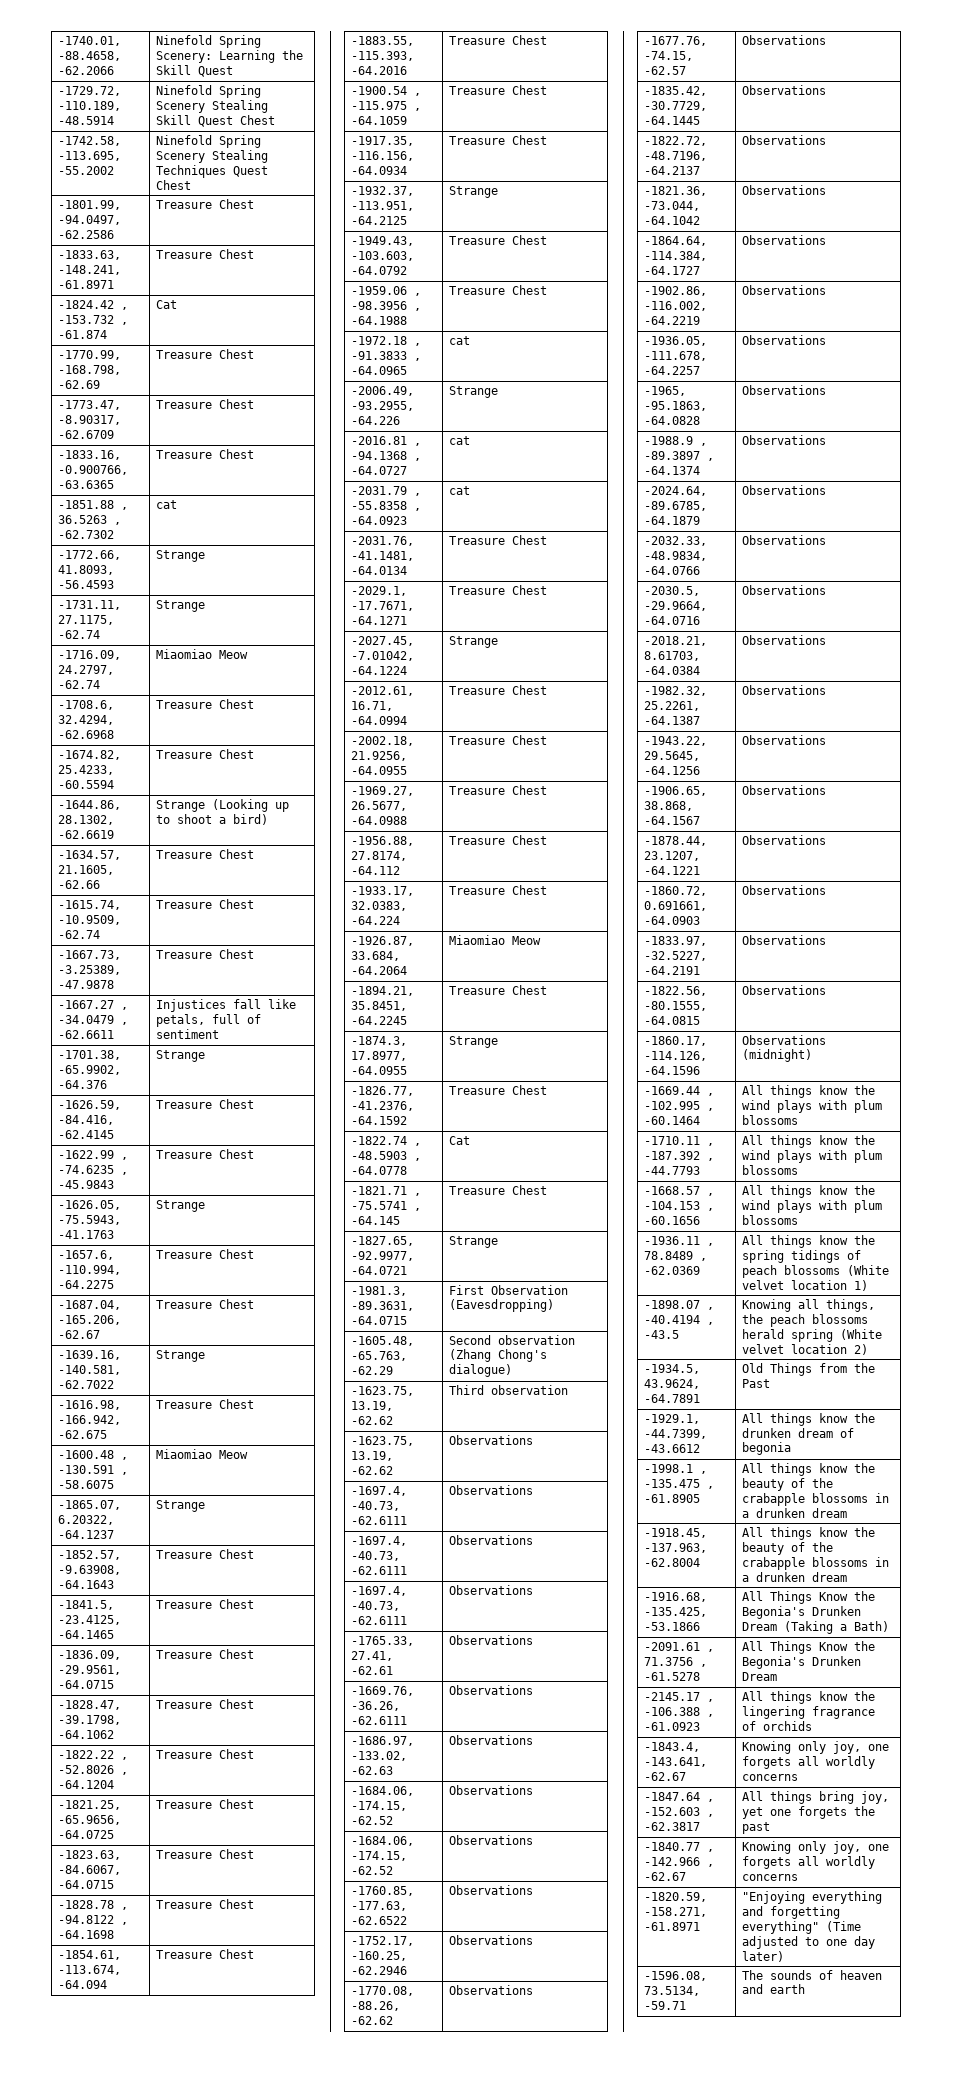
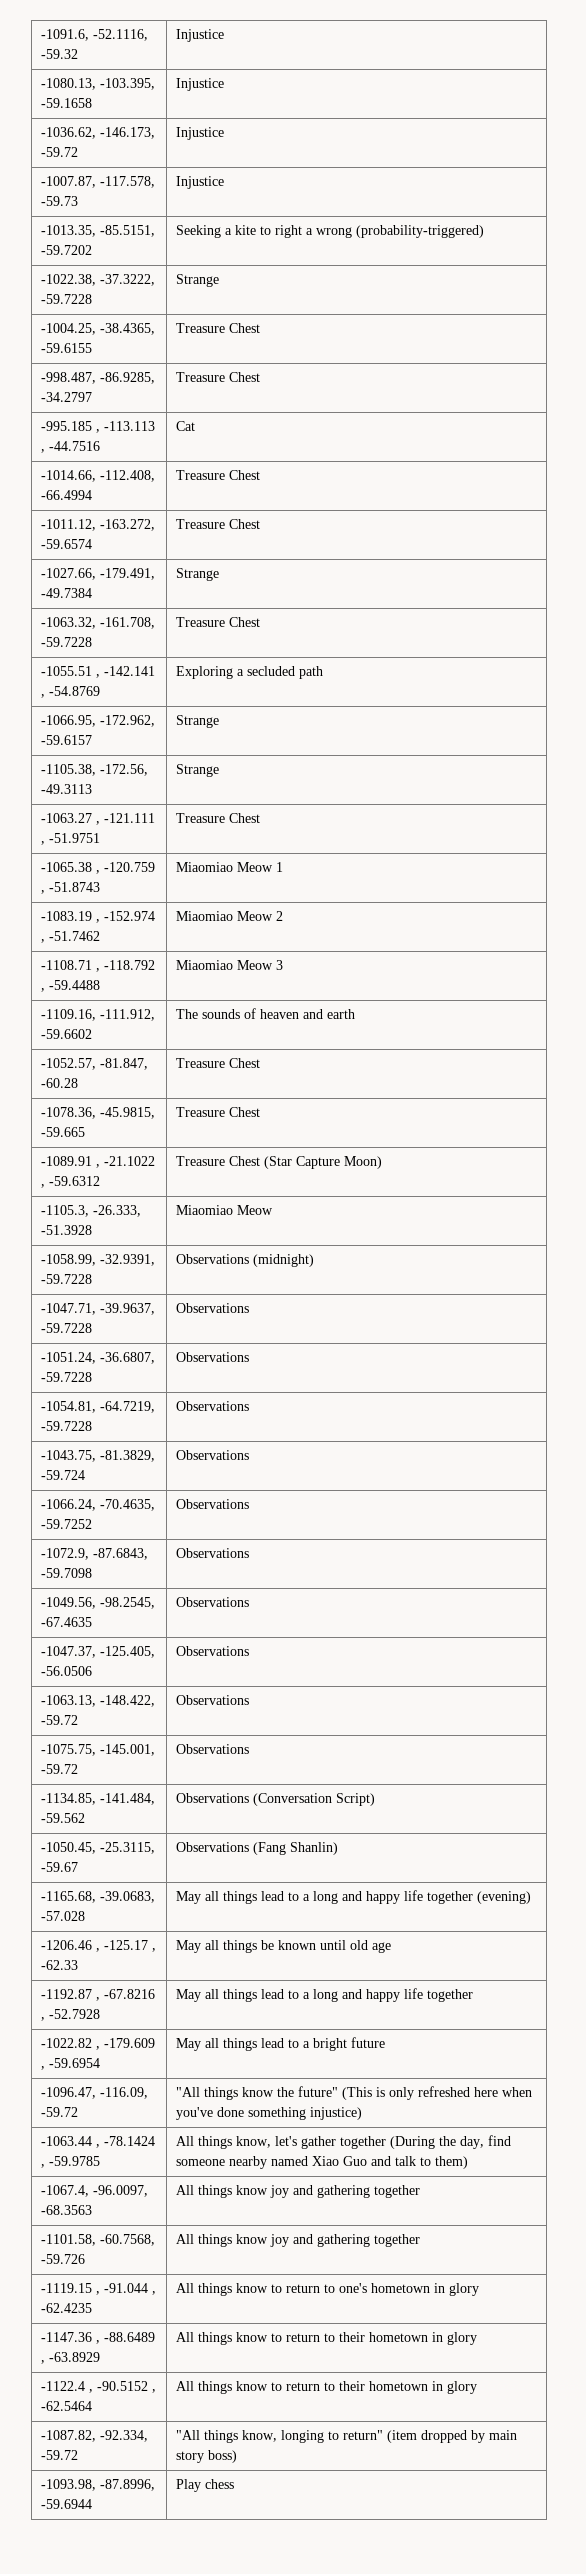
- -1740.01, -88.4658, -62.2066 | Ninefold Spring Scenery: Learning the Skill Quest
- -1729.72, -110.189, -48.5914 | Ninefold Spring Scenery Stealing Skill Quest Chest
- -1742.58, -113.695, -55.2002 | Ninefold Spring Scenery Stealing Techniques Quest Chest
- -1801.99, -94.0497, -62.2586 | Treasure Chest
- -1833.63, -148.241, -61.8971 | Treasure Chest
- -1824.42 , -153.732 , -61.874 | Cat
- -1770.99, -168.798, -62.69 | Treasure Chest
- -1773.47, -8.90317, -62.6709 | Treasure Chest
- -1833.16, -0.900766, -63.6365 | Treasure Chest
- -1851.88 , 36.5263 , -62.7302 | cat
- -1772.66, 41.8093, -56.4593 | Strange
- -1731.11, 27.1175, -62.74 | Strange
- -1716.09, 24.2797, -62.74 | Miaomiao Meow
- -1708.6, 32.4294, -62.6968 | Treasure Chest
- -1674.82, 25.4233, -60.5594 | Treasure Chest
- -1644.86, 28.1302, -62.6619 | Strange (Looking up to shoot a bird)
- -1634.57, 21.1605, -62.66 | Treasure Chest
- -1615.74, -10.9509, -62.74 | Treasure Chest
- -1667.73, -3.25389, -47.9878 | Treasure Chest
- -1667.27 , -34.0479 , -62.6611 | Injustices fall like petals, full of sentiment
- -1701.38, -65.9902, -64.376 | Strange
- -1626.59, -84.416, -62.4145 | Treasure Chest
- -1622.99 , -74.6235 , -45.9843 | Treasure Chest
- -1626.05, -75.5943, -41.1763 | Strange
- -1657.6, -110.994, -64.2275 | Treasure Chest
- -1687.04, -165.206, -62.67 | Treasure Chest
- -1639.16, -140.581, -62.7022 | Strange
- -1616.98, -166.942, -62.675 | Treasure Chest
- -1600.48 , -130.591 , -58.6075 | Miaomiao Meow
- -1865.07, 6.20322, -64.1237 | Strange
- -1852.57, -9.63908, -64.1643 | Treasure Chest
- -1841.5, -23.4125, -64.1465 | Treasure Chest
- -1836.09, -29.9561, -64.0715 | Treasure Chest
- -1828.47, -39.1798, -64.1062 | Treasure Chest
- -1822.22 , -52.8026 , -64.1204 | Treasure Chest
- -1821.25, -65.9656, -64.0725 | Treasure Chest
- -1823.63, -84.6067, -64.0715 | Treasure Chest
- -1828.78 , -94.8122 , -64.1698 | Treasure Chest
- -1854.61, -113.674, -64.094 | Treasure Chest
- -1883.55, -115.393, -64.2016 | Treasure Chest
- -1900.54 , -115.975 , -64.1059 | Treasure Chest
- -1917.35, -116.156, -64.0934 | Treasure Chest
- -1932.37, -113.951, -64.2125 | Strange
- -1949.43, -103.603, -64.0792 | Treasure Chest
- -1959.06 , -98.3956 , -64.1988 | Treasure Chest
- -1972.18 , -91.3833 , -64.0965 | cat
- -2006.49, -93.2955, -64.226 | Strange
- -2016.81 , -94.1368 , -64.0727 | cat
- -2031.79 , -55.8358 , -64.0923 | cat
- -2031.76, -41.1481, -64.0134 | Treasure Chest
- -2029.1, -17.7671, -64.1271 | Treasure Chest
- -2027.45, -7.01042, -64.1224 | Strange
- -2012.61, 16.71, -64.0994 | Treasure Chest
- -2002.18, 21.9256, -64.0955 | Treasure Chest
- -1969.27, 26.5677, -64.0988 | Treasure Chest
- -1956.88, 27.8174, -64.112 | Treasure Chest
- -1933.17, 32.0383, -64.224 | Treasure Chest
- -1926.87, 33.684, -64.2064 | Miaomiao Meow
- -1894.21, 35.8451, -64.2245 | Treasure Chest
- -1874.3, 17.8977, -64.0955 | Strange
- -1826.77, -41.2376, -64.1592 | Treasure Chest
- -1822.74 , -48.5903 , -64.0778 | Cat
- -1821.71 , -75.5741 , -64.145 | Treasure Chest
- -1827.65, -92.9977, -64.0721 | Strange
- -1981.3, -89.3631, -64.0715 | First Observation (Eavesdropping)
- -1605.48, -65.763, -62.29 | Second observation (Zhang Chong's dialogue)
- -1623.75, 13.19, -62.62 | Third observation
- -1623.75, 13.19, -62.62 | Observations
- -1697.4, -40.73, -62.6111 | Observations
- -1697.4, -40.73, -62.6111 | Observations
- -1697.4, -40.73, -62.6111 | Observations
- -1765.33, 27.41, -62.61 | Observations
- -1669.76, -36.26, -62.6111 | Observations
- -1686.97, -133.02, -62.63 | Observations
- -1684.06, -174.15, -62.52 | Observations
- -1684.06, -174.15, -62.52 | Observations
- -1760.85, -177.63, -62.6522 | Observations
- -1752.17, -160.25, -62.2946 | Observations
- -1770.08, -88.26, -62.62 | Observations
- -1677.76, -74.15, -62.57 | Observations
- -1835.42, -30.7729, -64.1445 | Observations
- -1822.72, -48.7196, -64.2137 | Observations
- -1821.36, -73.044, -64.1042 | Observations
- -1864.64, -114.384, -64.1727 | Observations
- -1902.86, -116.002, -64.2219 | Observations
- -1936.05, -111.678, -64.2257 | Observations
- -1965, -95.1863, -64.0828 | Observations
- -1988.9 , -89.3897 , -64.1374 | Observations
- -2024.64, -89.6785, -64.1879 | Observations
- -2032.33, -48.9834, -64.0766 | Observations
- -2030.5, -29.9664, -64.0716 | Observations
- -2018.21, 8.61703, -64.0384 | Observations
- -1982.32, 25.2261, -64.1387 | Observations
- -1943.22, 29.5645, -64.1256 | Observations
- -1906.65, 38.868, -64.1567 | Observations
- -1878.44, 23.1207, -64.1221 | Observations
- -1860.72, 0.691661, -64.0903 | Observations
- -1833.97, -32.5227, -64.2191 | Observations
- -1822.56, -80.1555, -64.0815 | Observations
- -1860.17, -114.126, -64.1596 | Observations (midnight)
- -1669.44 , -102.995 , -60.1464 | All things know the wind plays with plum blossoms
- -1710.11 , -187.392 , -44.7793 | All things know the wind plays with plum blossoms
- -1668.57 , -104.153 , -60.1656 | All things know the wind plays with plum blossoms
- -1936.11 , 78.8489 , -62.0369 | All things know the spring tidings of peach blossoms (White velvet location 1)
- -1898.07 , -40.4194 , -43.5 | Knowing all things, the peach blossoms herald spring (White velvet location 2)
- -1934.5, 43.9624, -64.7891 | Old Things from the Past
- -1929.1, -44.7399, -43.6612 | All things know the drunken dream of begonia
- -1998.1 , -135.475 , -61.8905 | All things know the beauty of the crabapple blossoms in a drunken dream
- -1918.45, -137.963, -62.8004 | All things know the beauty of the crabapple blossoms in a drunken dream
- -1916.68, -135.425, -53.1866 | All Things Know the Begonia's Drunken Dream (Taking a Bath)
- -2091.61 , 71.3756 , -61.5278 | All Things Know the Begonia's Drunken Dream
- -2145.17 , -106.388 , -61.0923 | All things know the lingering fragrance of orchids
- -1843.4, -143.641, -62.67 | Knowing only joy, one forgets all worldly concerns
- -1847.64 , -152.603 , -62.3817 | All things bring joy, yet one forgets the past
- -1840.77 , -142.966 , -62.67 | Knowing only joy, one forgets all worldly concerns
- -1820.59, -158.271, -61.8971 | "Enjoying everything and forgetting everything" (Time adjusted to one day later)
- -1596.08, 73.5134, -59.71 | The sounds of heaven and earth
+ -1091.6, -52.1116, -59.32 | Injustice
+ -1080.13, -103.395, -59.1658 | Injustice
+ -1036.62, -146.173, -59.72 | Injustice
+ -1007.87, -117.578, -59.73 | Injustice
+ -1013.35, -85.5151, -59.7202 | Seeking a kite to right a wrong (probability-triggered)
+ -1022.38, -37.3222, -59.7228 | Strange
+ -1004.25, -38.4365, -59.6155 | Treasure Chest
+ -998.487, -86.9285, -34.2797 | Treasure Chest
+ -995.185 , -113.113 , -44.7516 | Cat
+ -1014.66, -112.408, -66.4994 | Treasure Chest
+ -1011.12, -163.272, -59.6574 | Treasure Chest
+ -1027.66, -179.491, -49.7384 | Strange
+ -1063.32, -161.708, -59.7228 | Treasure Chest
+ -1055.51 , -142.141 , -54.8769 | Exploring a secluded path
+ -1066.95, -172.962, -59.6157 | Strange
+ -1105.38, -172.56, -49.3113 | Strange
+ -1063.27 , -121.111 , -51.9751 | Treasure Chest
+ -1065.38 , -120.759 , -51.8743 | Miaomiao Meow 1
+ -1083.19 , -152.974 , -51.7462 | Miaomiao Meow 2
+ -1108.71 , -118.792 , -59.4488 | Miaomiao Meow 3
+ -1109.16, -111.912, -59.6602 | The sounds of heaven and earth
+ -1052.57, -81.847, -60.28 | Treasure Chest
+ -1078.36, -45.9815, -59.665 | Treasure Chest
+ -1089.91 , -21.1022 , -59.6312 | Treasure Chest (Star Capture Moon)
+ -1105.3, -26.333, -51.3928 | Miaomiao Meow
+ -1058.99, -32.9391, -59.7228 | Observations (midnight)
+ -1047.71, -39.9637, -59.7228 | Observations
+ -1051.24, -36.6807, -59.7228 | Observations
+ -1054.81, -64.7219, -59.7228 | Observations
+ -1043.75, -81.3829, -59.724 | Observations
+ -1066.24, -70.4635, -59.7252 | Observations
+ -1072.9, -87.6843, -59.7098 | Observations
+ -1049.56, -98.2545, -67.4635 | Observations
+ -1047.37, -125.405, -56.0506 | Observations
+ -1063.13, -148.422, -59.72 | Observations
+ -1075.75, -145.001, -59.72 | Observations
+ -1134.85, -141.484, -59.562 | Observations (Conversation Script)
+ -1050.45, -25.3115, -59.67 | Observations (Fang Shanlin)
+ -1165.68, -39.0683, -57.028 | May all things lead to a long and happy life together (evening)
+ -1206.46 , -125.17 , -62.33 | May all things be known until old age
+ -1192.87 , -67.8216 , -52.7928 | May all things lead to a long and happy life together
+ -1022.82 , -179.609 , -59.6954 | May all things lead to a bright future
+ -1096.47, -116.09, -59.72 | "All things know the future" (This is only refreshed here when you've done something injustice)
+ -1063.44 , -78.1424 , -59.9785 | All things know, let's gather together (During the day, find someone nearby named Xiao Guo and talk to them)
+ -1067.4, -96.0097, -68.3563 | All things know joy and gathering together
+ -1101.58, -60.7568, -59.726 | All things know joy and gathering together
+ -1119.15 , -91.044 , -62.4235 | All things know to return to one's hometown in glory
+ -1147.36 , -88.6489 , -63.8929 | All things know to return to their hometown in glory
+ -1122.4 , -90.5152 , -62.5464 | All things know to return to their hometown in glory
+ -1087.82, -92.334, -59.72 | "All things know, longing to return" (item dropped by main story boss)
+ -1093.98, -87.8996, -59.6944 | Play chess

